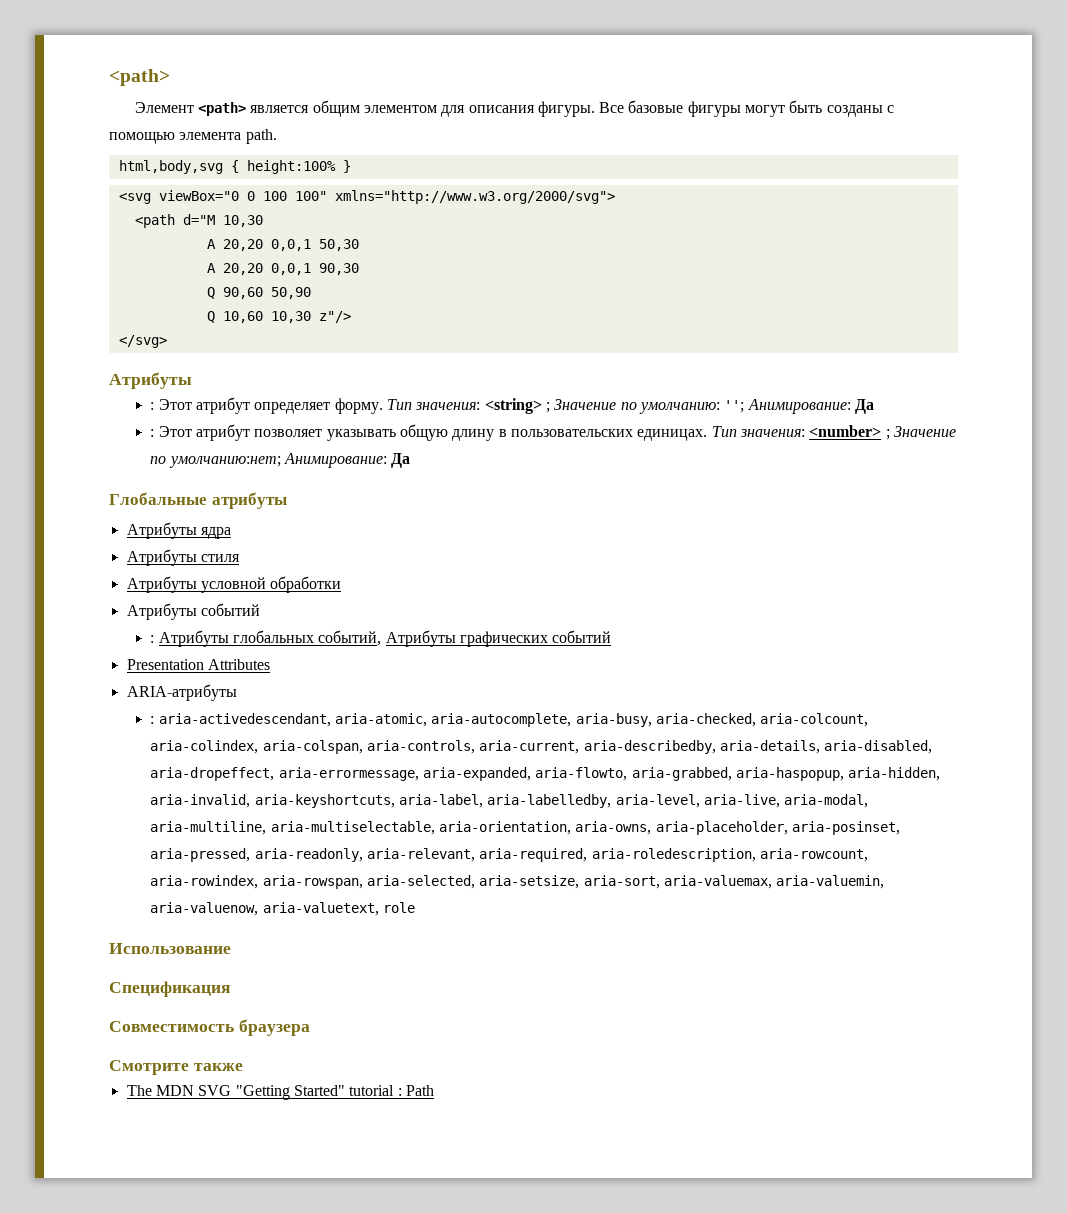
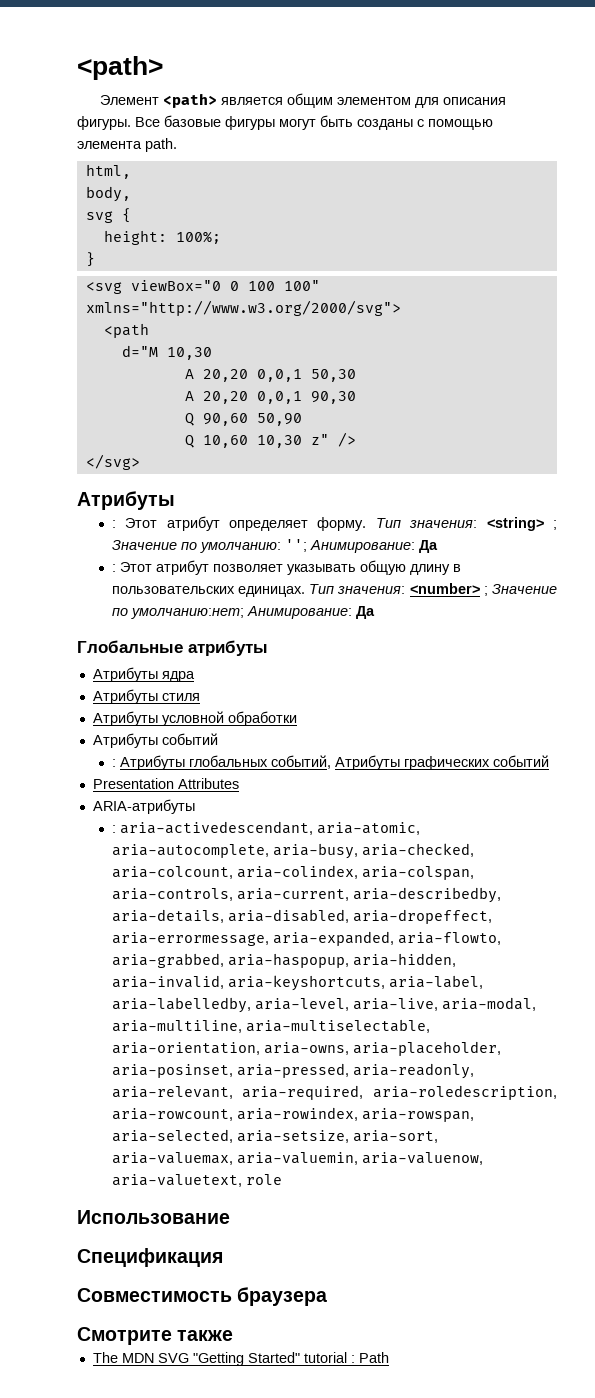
- html,body,svg { height:100% }
+ html,
+ body,
+ svg {
+ height: 100%;
+ }
- <path d="M 10,30
+ <path
+ d="M 10,30
- Q 10,60 10,30 z"/>
+ Q 10,60 10,30 z" />

